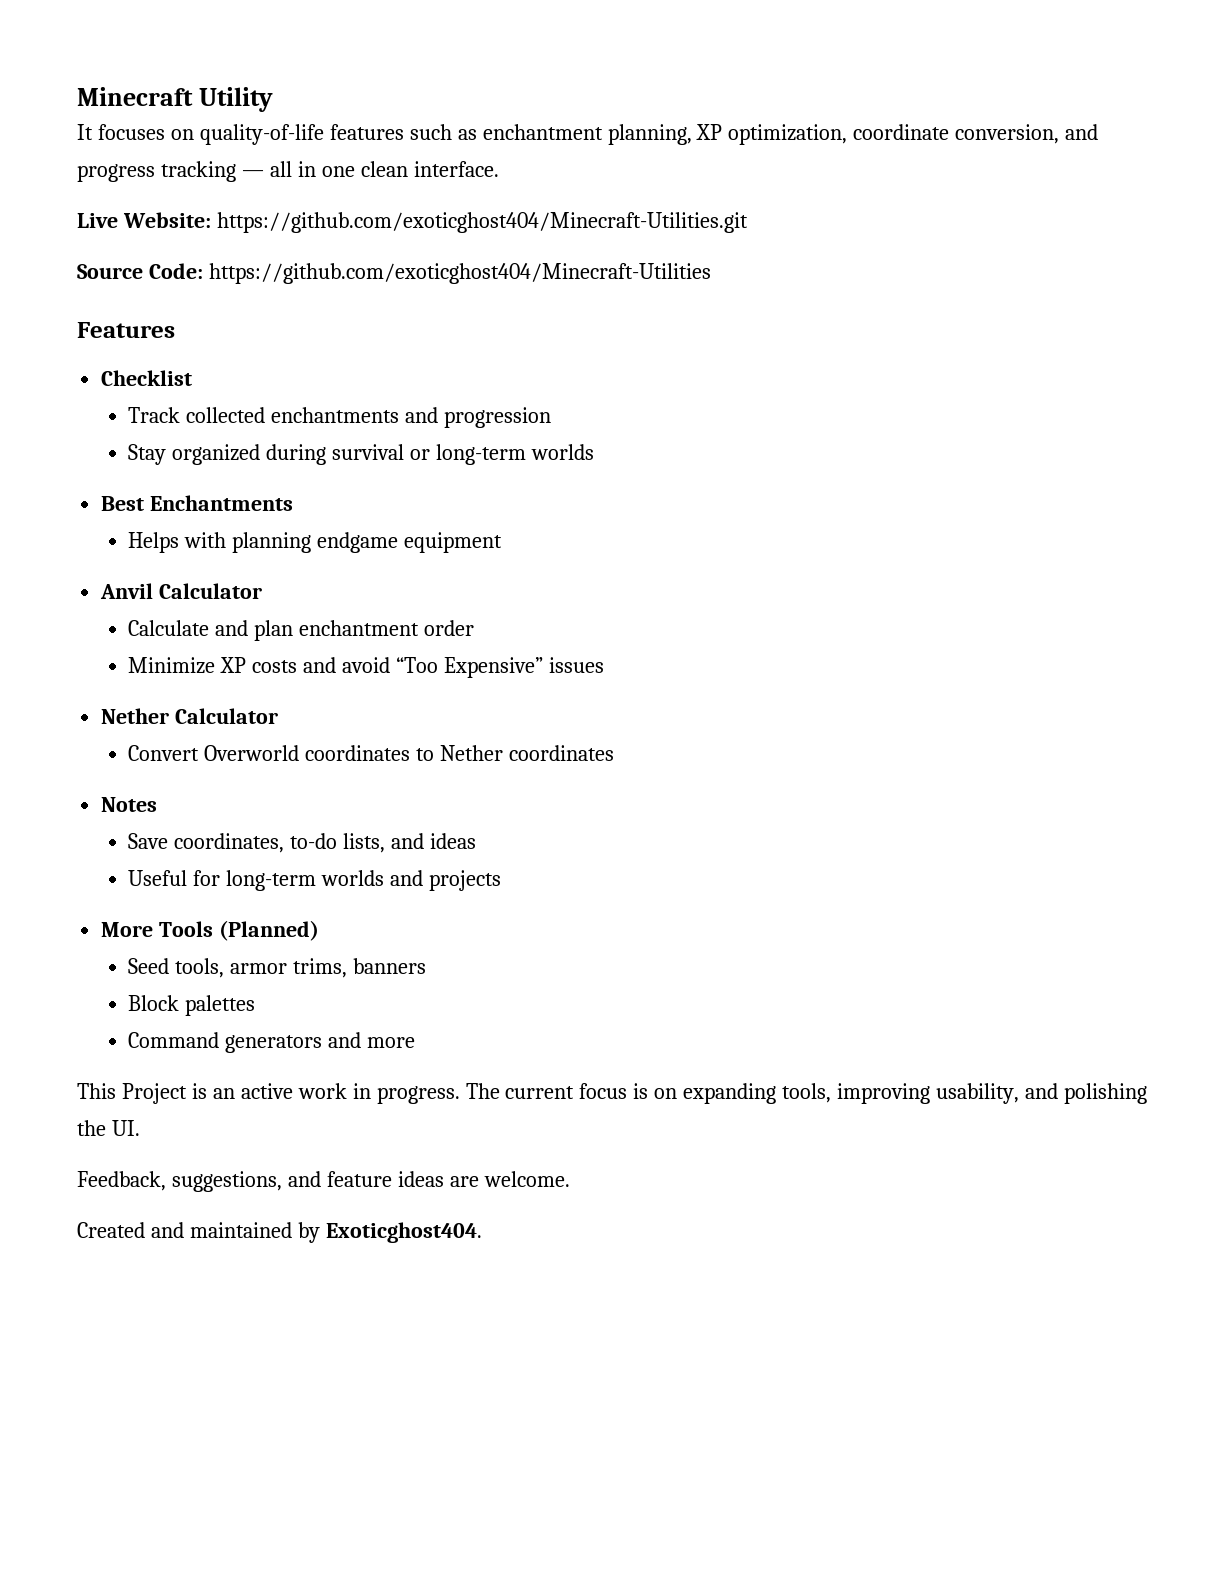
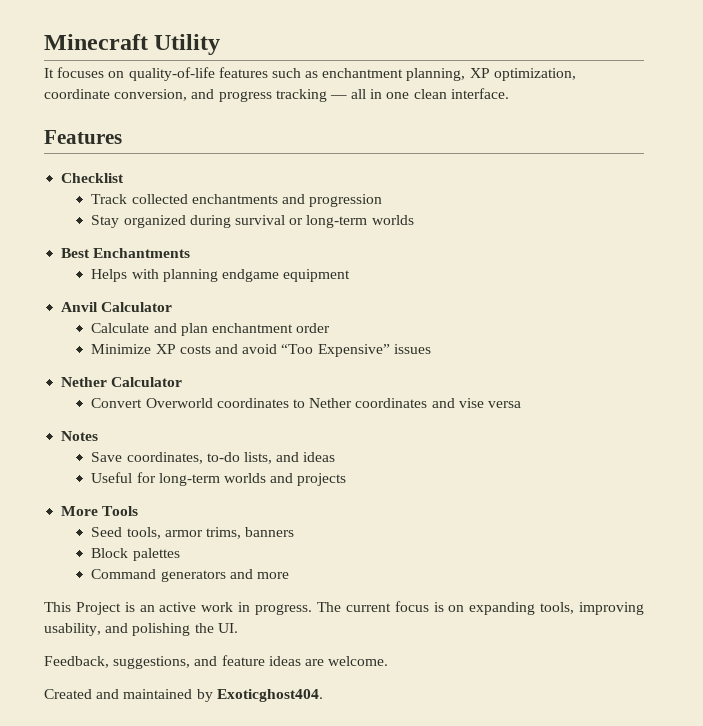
- Live Website: https://github.com/exoticghost404/Minecraft-Utilities.git
- Source Code: https://github.com/exoticghost404/Minecraft-Utilities
- Convert Overworld coordinates to Nether coordinates
+ Convert Overworld coordinates to Nether coordinates and vise versa
- More Tools (Planned)
+ More Tools

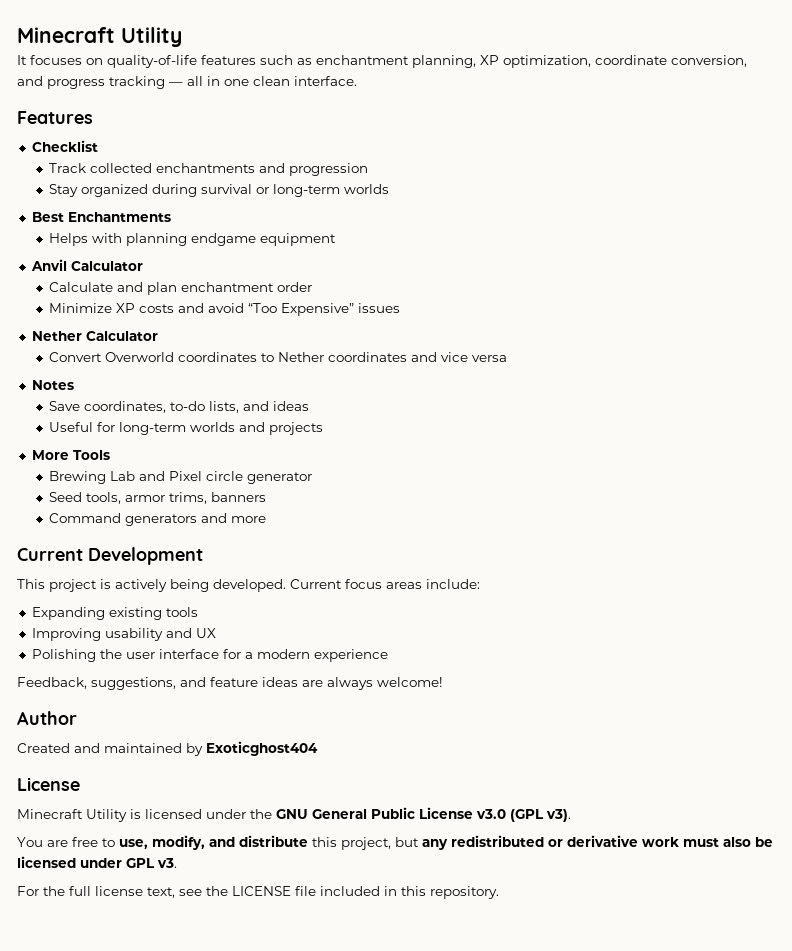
- Convert Overworld coordinates to Nether coordinates and vise versa
+ Convert Overworld coordinates to Nether coordinates and vice versa
+ Brewing Lab and Pixel circle generator
- Block palettes
+ Current Development
- This Project is an active work in progress. The current focus is on expanding tools, improving usability, and polishing the UI.
+ This project is actively being developed. Current focus areas include:
+ Expanding existing tools
+ Improving usability and UX
+ Polishing the user interface for a modern experience
- Feedback, suggestions, and feature ideas are welcome.
+ Feedback, suggestions, and feature ideas are always welcome!
+ Author
- Created and maintained by Exoticghost404.
+ Created and maintained by Exoticghost404
+ License
+ Minecraft Utility is licensed under the GNU General Public License v3.0 (GPL v3).
+ You are free to use, modify, and distribute this project, but any redistributed or derivative work must also be licensed under GPL v3.
+ For the full license text, see the LICENSE file included in this repository.

